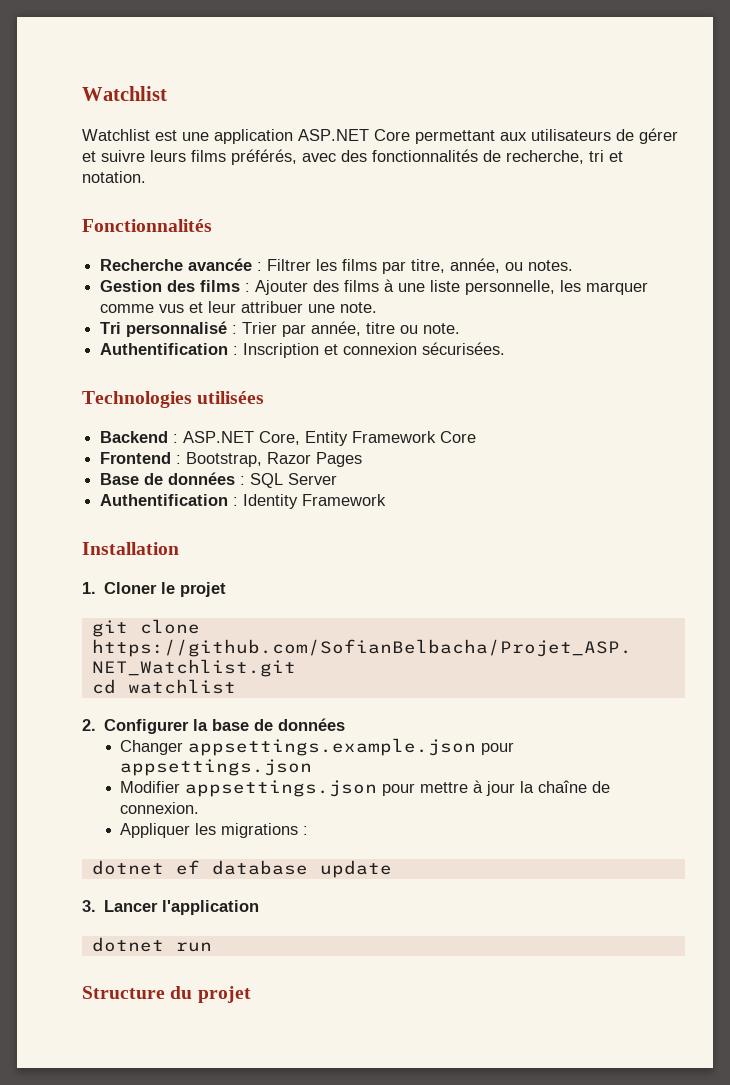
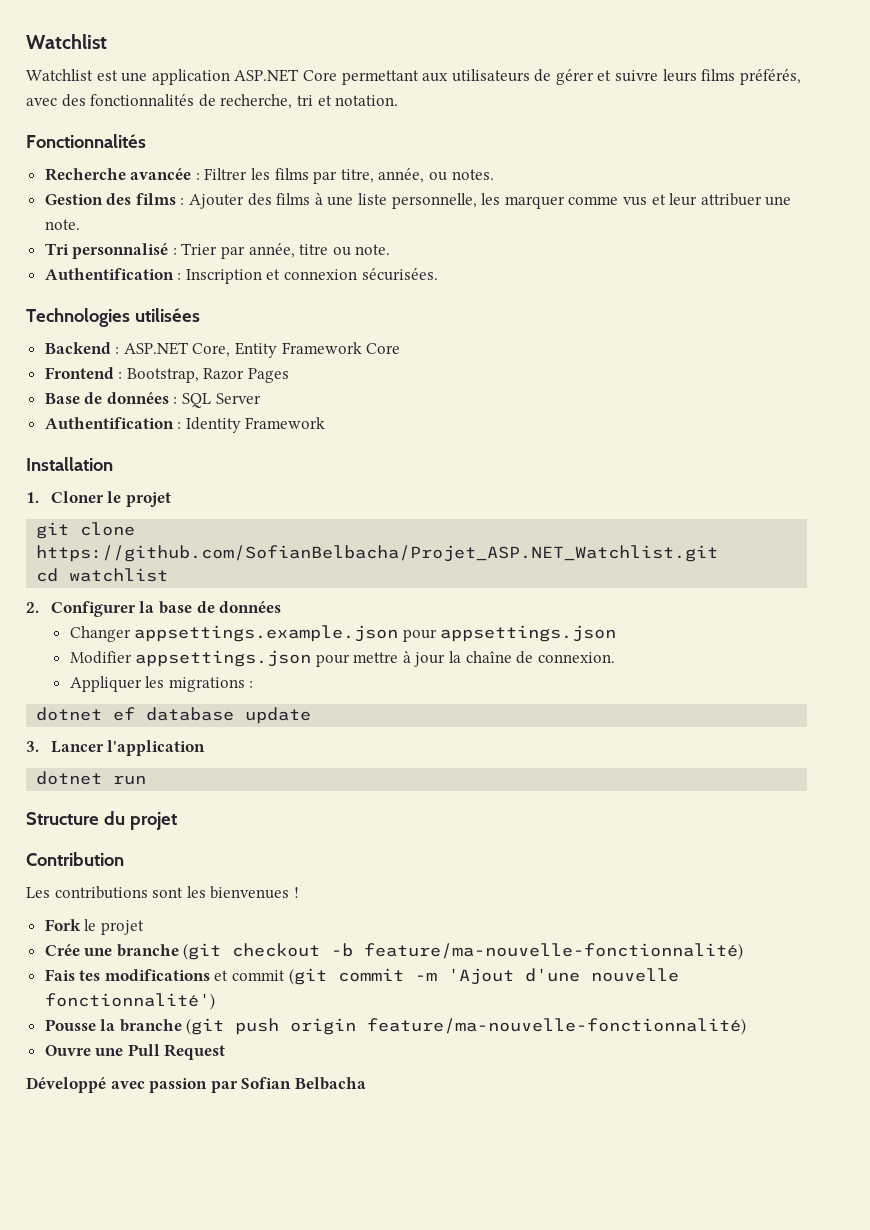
+ Contribution
+ Les contributions sont les bienvenues !
+ Fork le projet
+ Crée une branche (git checkout -b feature/ma-nouvelle-fonctionnalité)
+ Fais tes modifications et commit (git commit -m 'Ajout d'une nouvelle fonctionnalité')
+ Pousse la branche (git push origin feature/ma-nouvelle-fonctionnalité)
+ Ouvre une Pull Request
+ Développé avec passion par Sofian Belbacha

